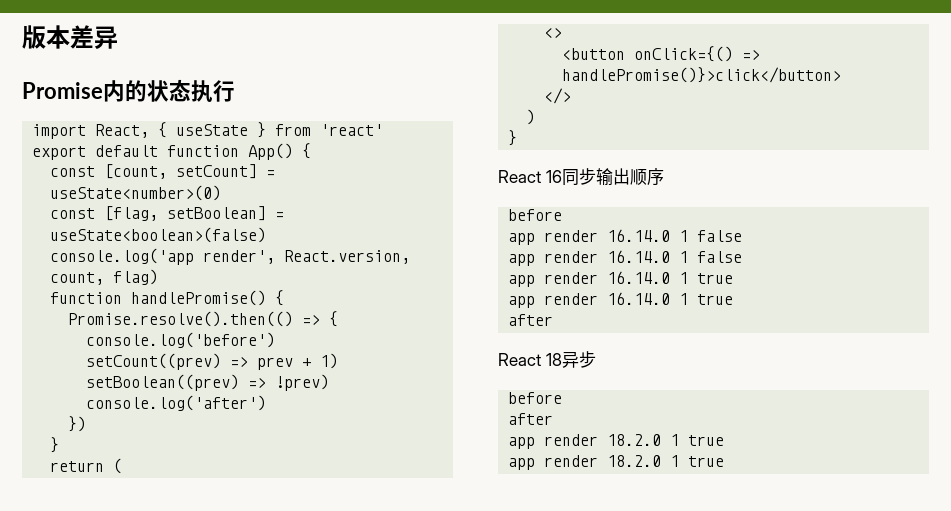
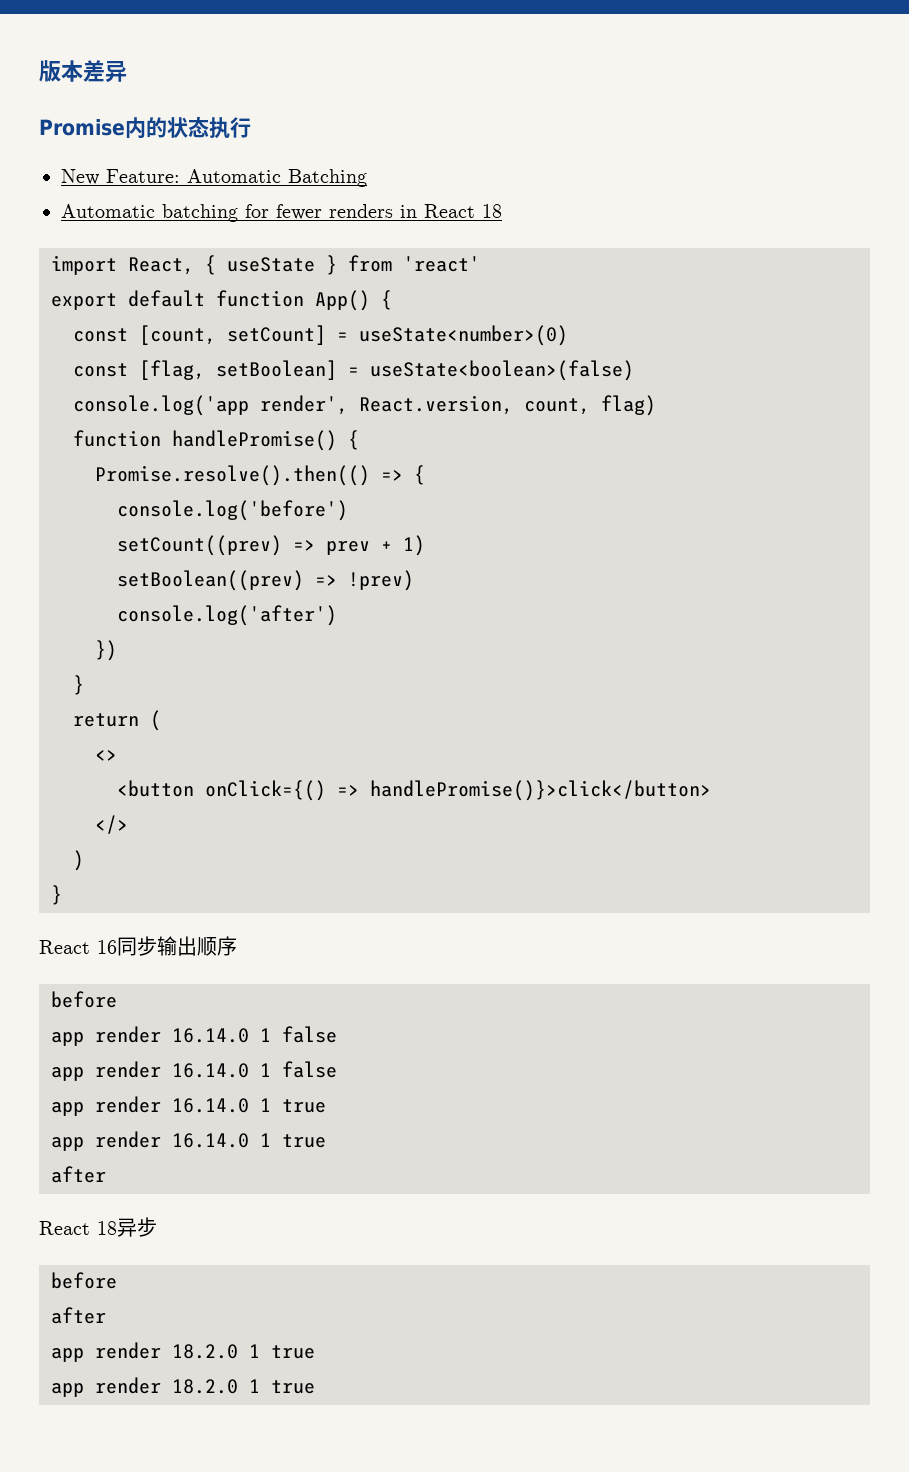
+ New Feature: Automatic Batching
+ Automatic batching for fewer renders in React 18

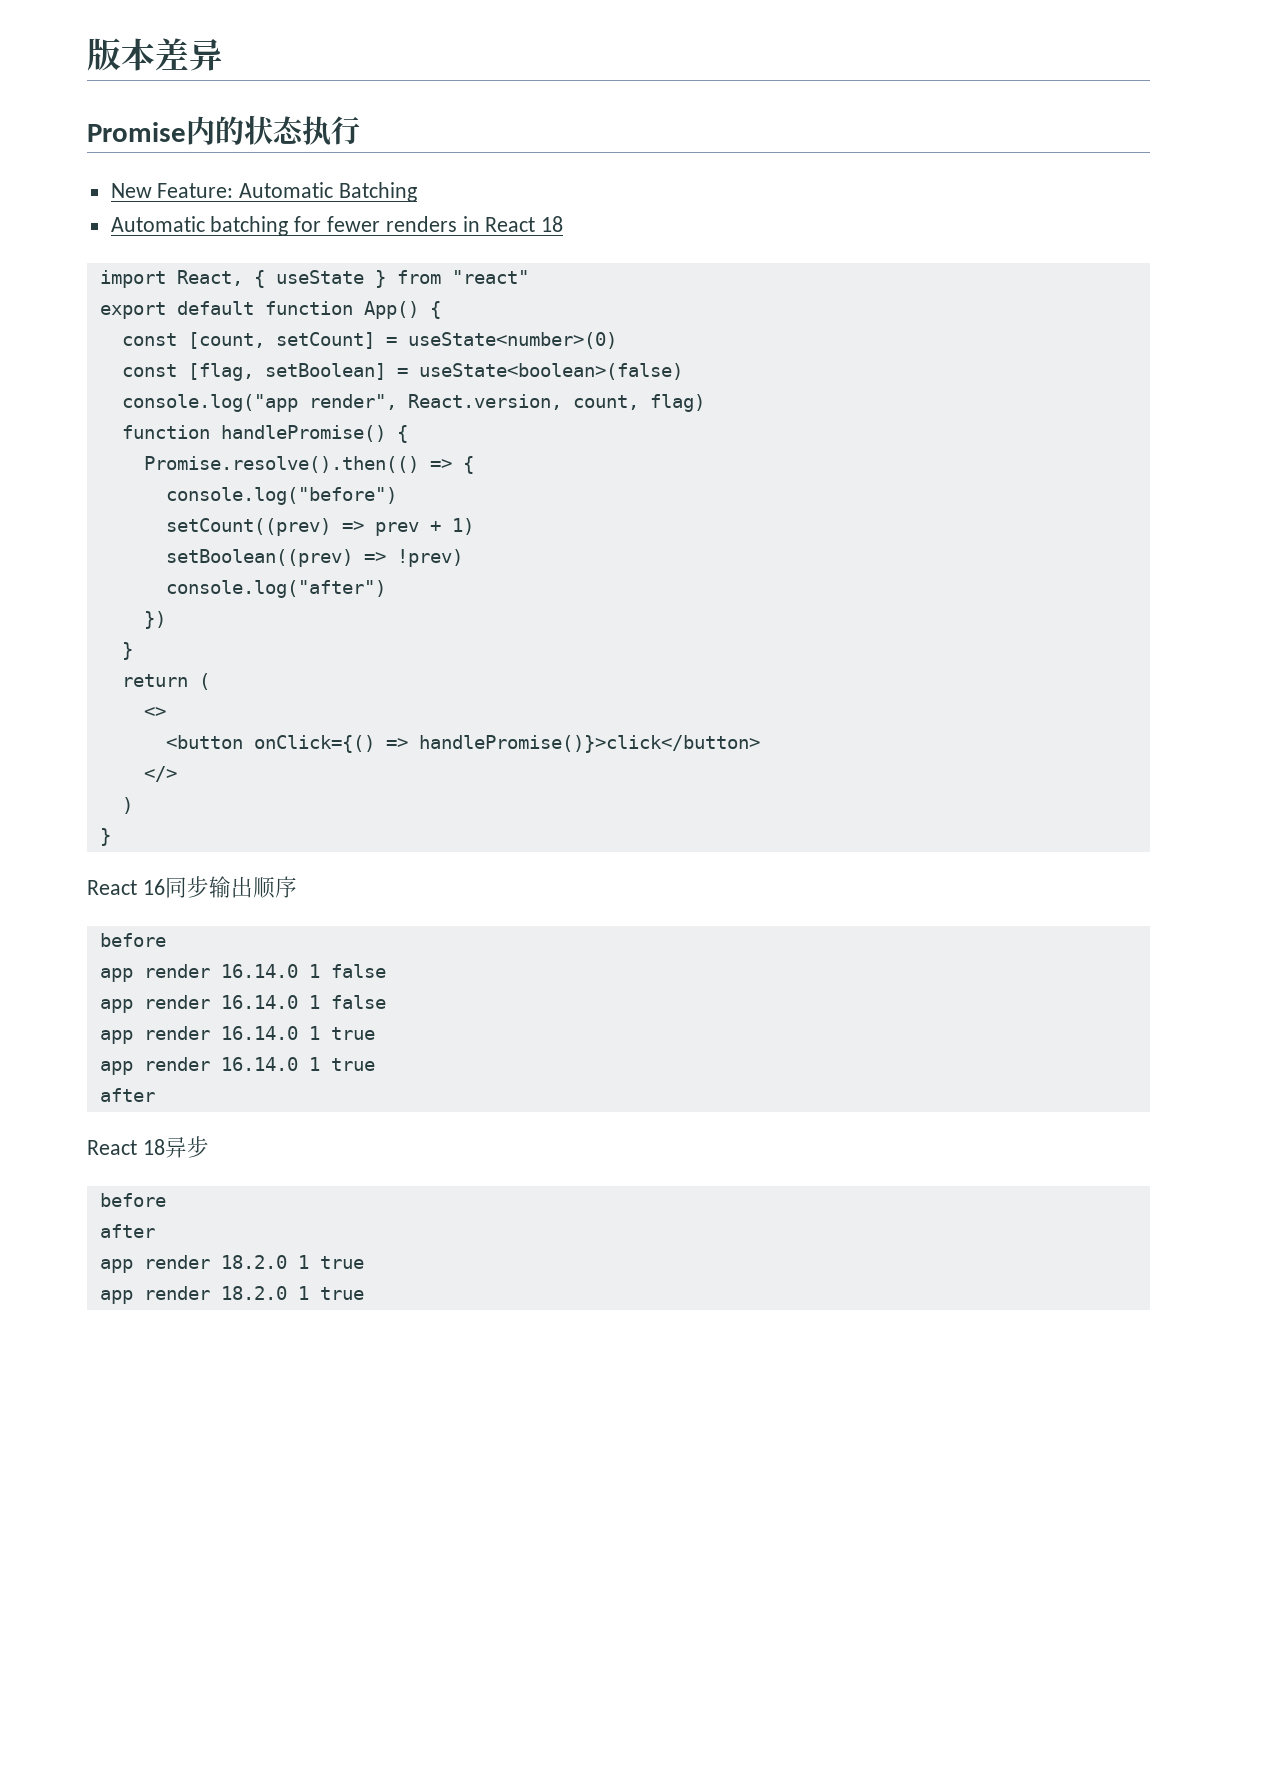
- import React, { useState } from 'react'
+ import React, { useState } from "react"
- console.log('app render', React.version, count, flag)
+ console.log("app render", React.version, count, flag)
- console.log('before')
+ console.log("before")
- console.log('after')
+ console.log("after")

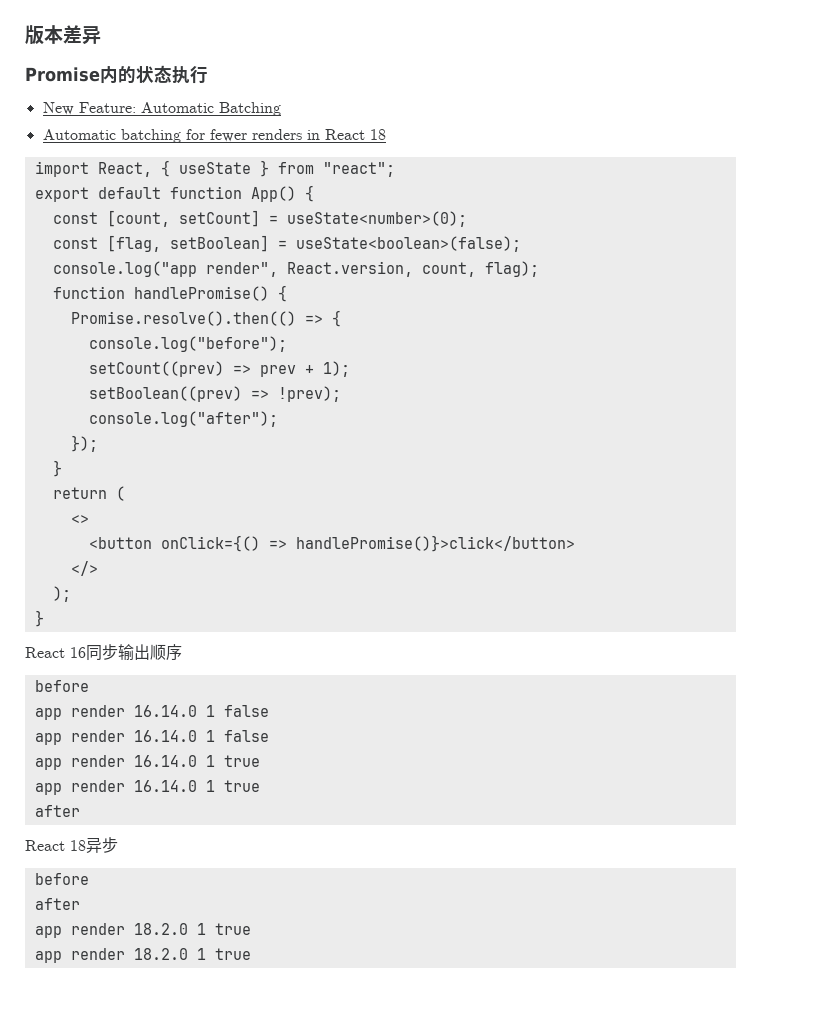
- import React, { useState } from "react"
+ import React, { useState } from "react";
- const [count, setCount] = useState<number>(0)
+ const [count, setCount] = useState<number>(0);
- const [flag, setBoolean] = useState<boolean>(false)
+ const [flag, setBoolean] = useState<boolean>(false);
- console.log("app render", React.version, count, flag)
+ console.log("app render", React.version, count, flag);
- console.log("before")
+ console.log("before");
- setCount((prev) => prev + 1)
+ setCount((prev) => prev + 1);
- setBoolean((prev) => !prev)
- console.log("after")
- })
+ setBoolean((prev) => !prev);
+ console.log("after");
+ });
- )
+ );

